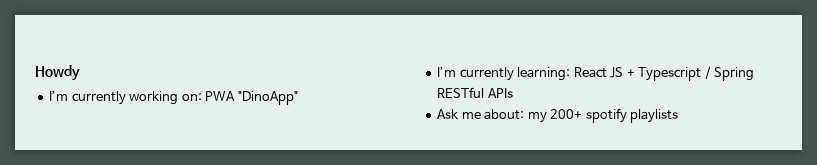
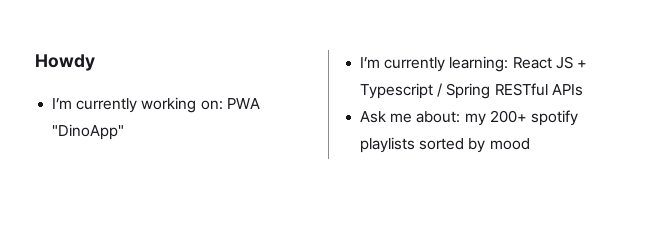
- Ask me about: my 200+ spotify playlists
+ Ask me about: my 200+ spotify playlists sorted by mood

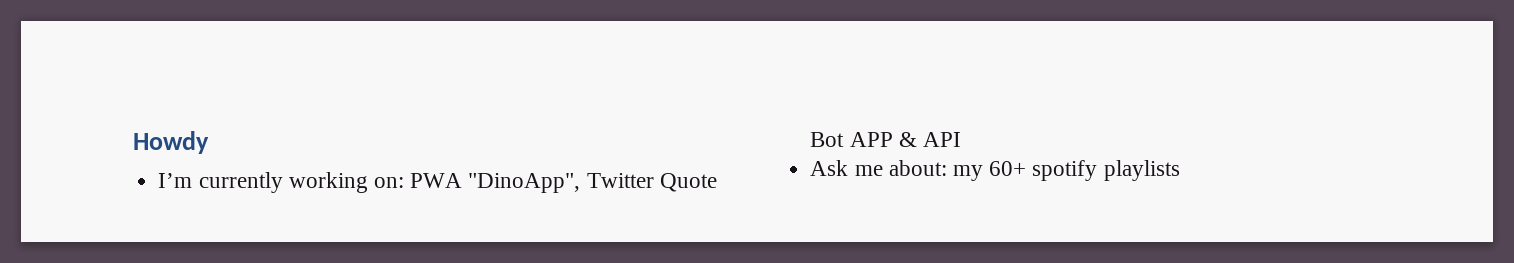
- I’m currently working on: PWA "DinoApp"
- I’m currently learning: React JS + Typescript / Spring RESTful APIs
+ I’m currently working on: PWA "DinoApp", Twitter Quote Bot APP & API
- Ask me about: my 200+ spotify playlists sorted by mood
+ Ask me about: my 60+ spotify playlists

